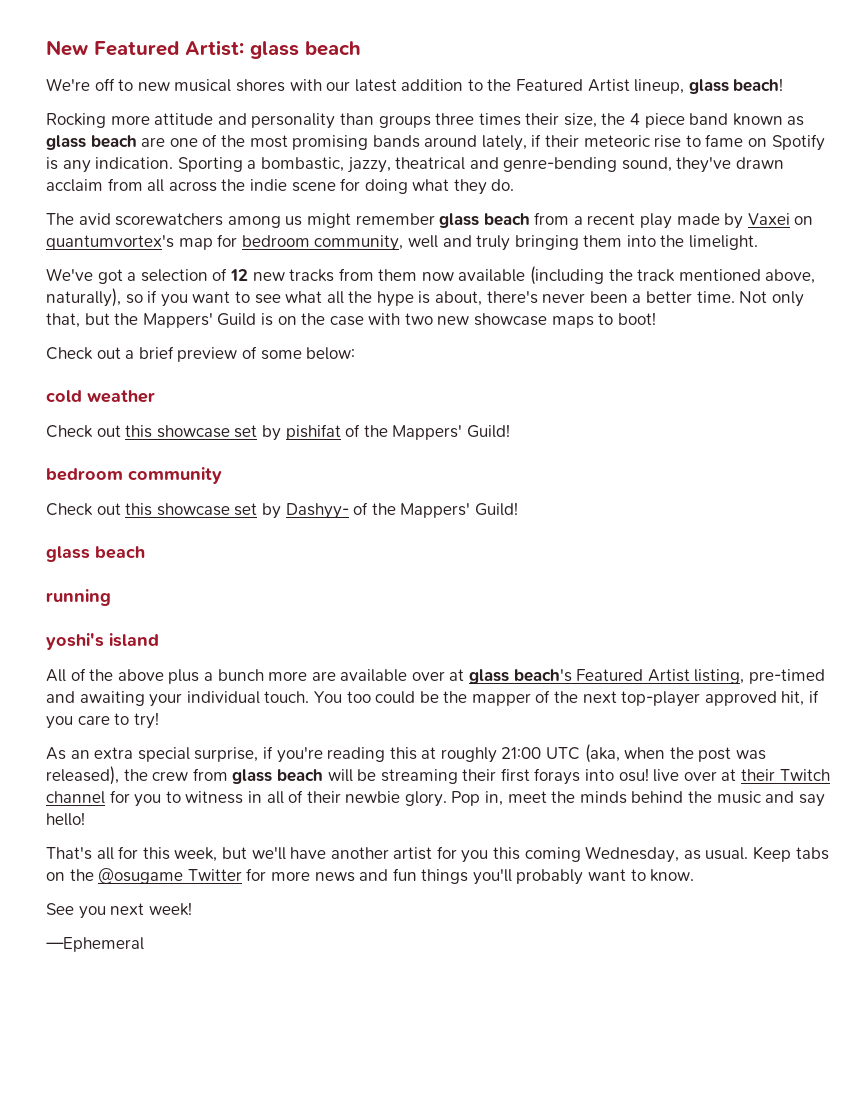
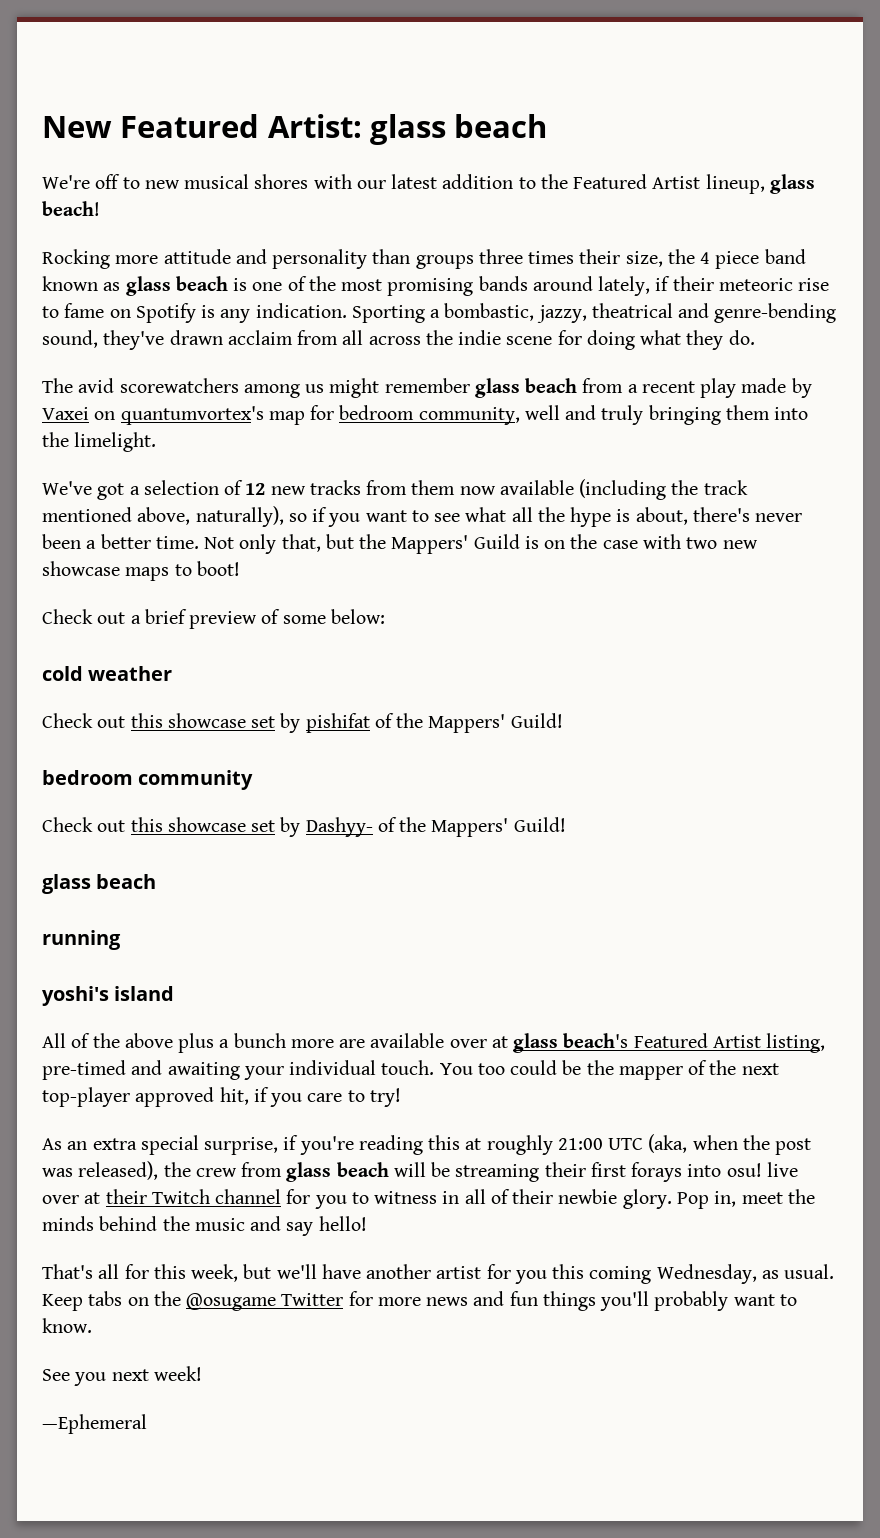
- Rocking more attitude and personality than groups three times their size, the 4 piece band known as glass beach are one of the most promising bands around lately, if their meteoric rise to fame on Spotify is any indication.
+ Rocking more attitude and personality than groups three times their size, the 4 piece band known as glass beach is one of the most promising bands around lately, if their meteoric rise to fame on Spotify is any indication.

